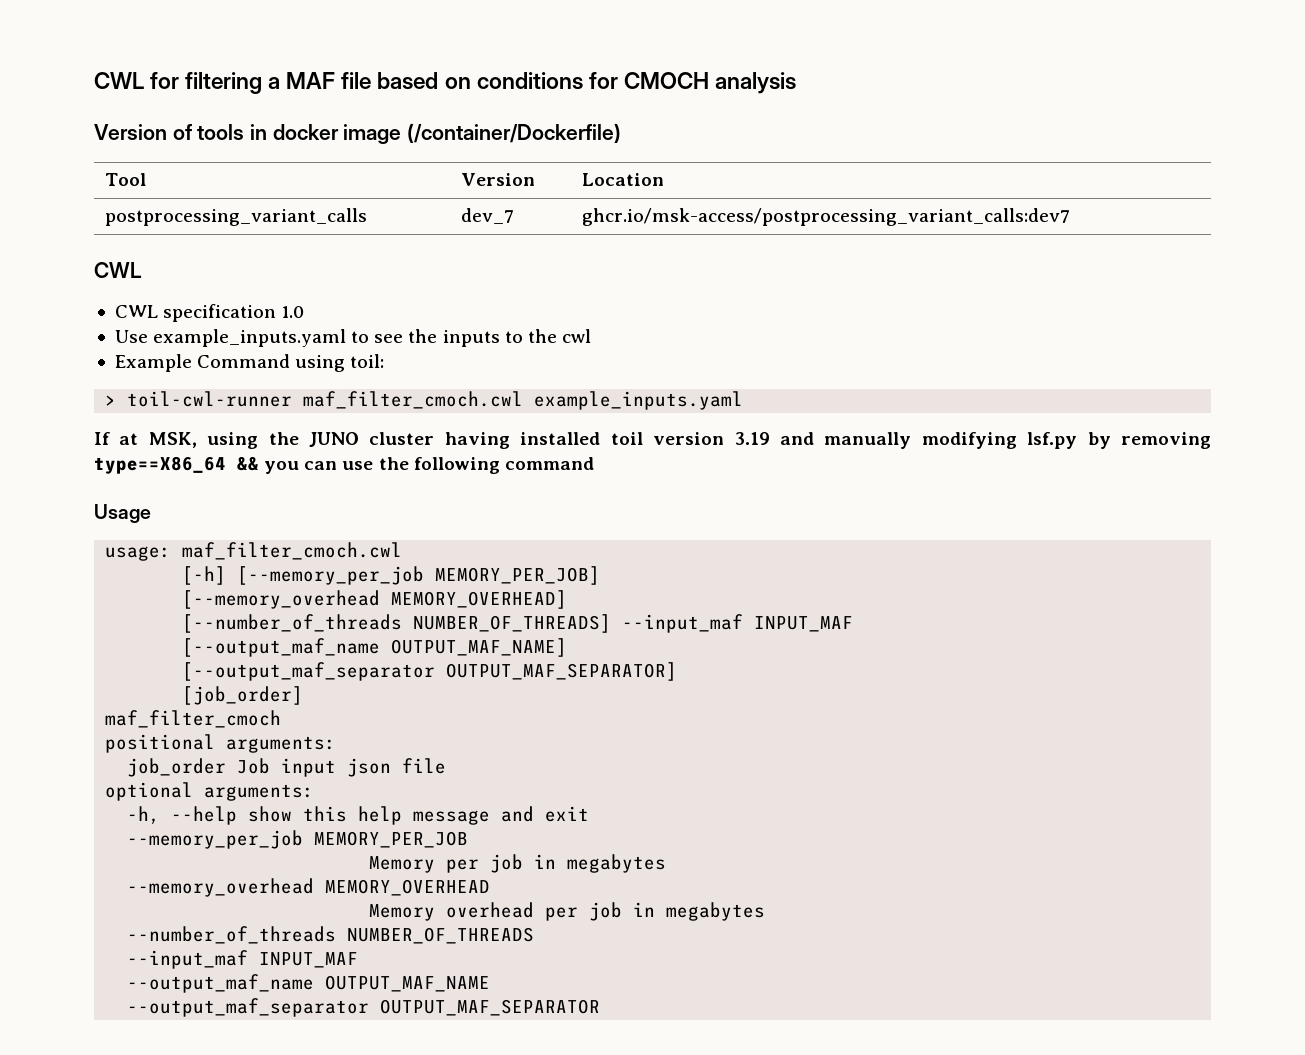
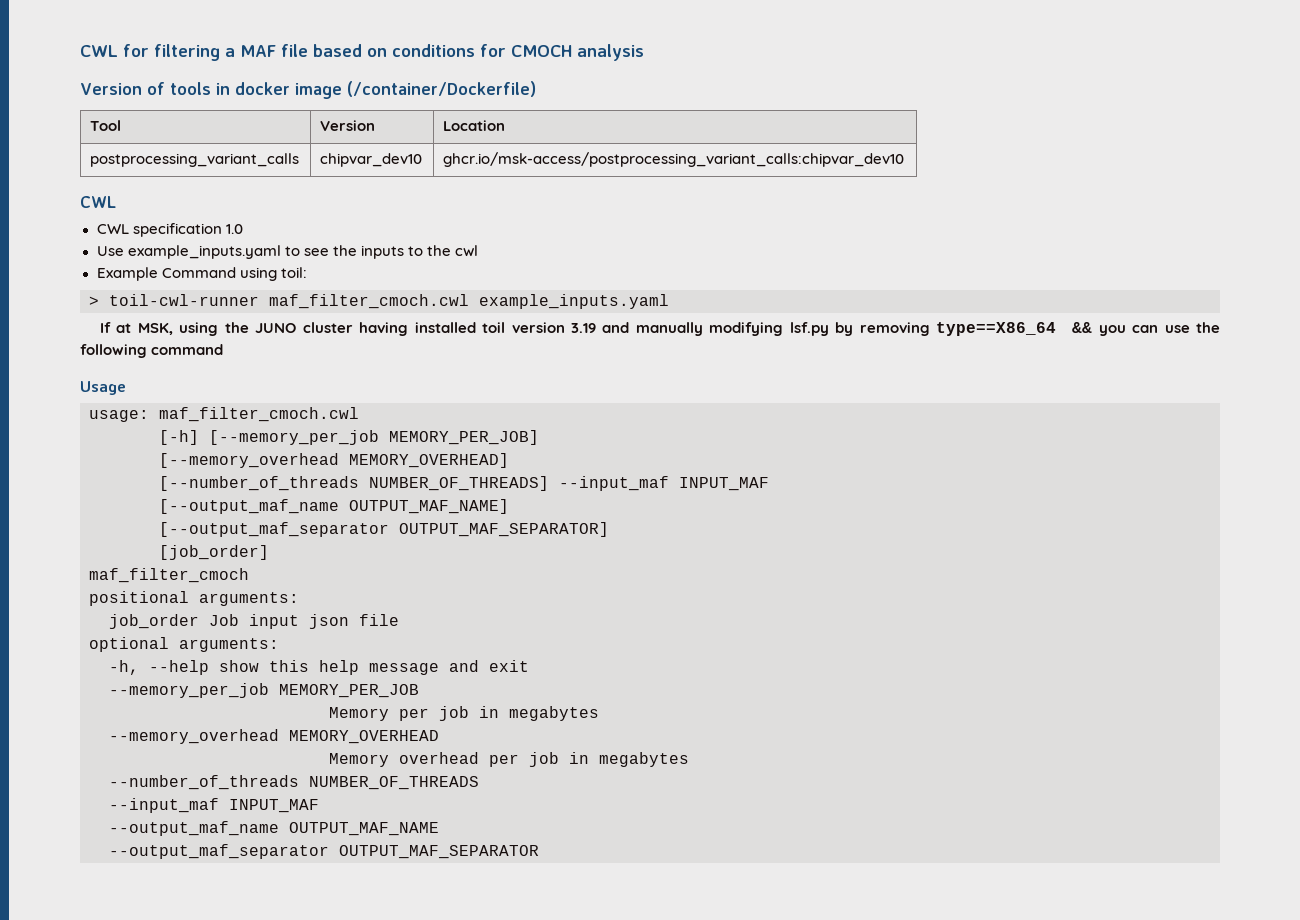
- postprocessing_variant_calls | dev_7 | ghcr.io/msk-access/postprocessing_variant_calls:dev7
+ postprocessing_variant_calls | chipvar_dev10 | ghcr.io/msk-access/postprocessing_variant_calls:chipvar_dev10

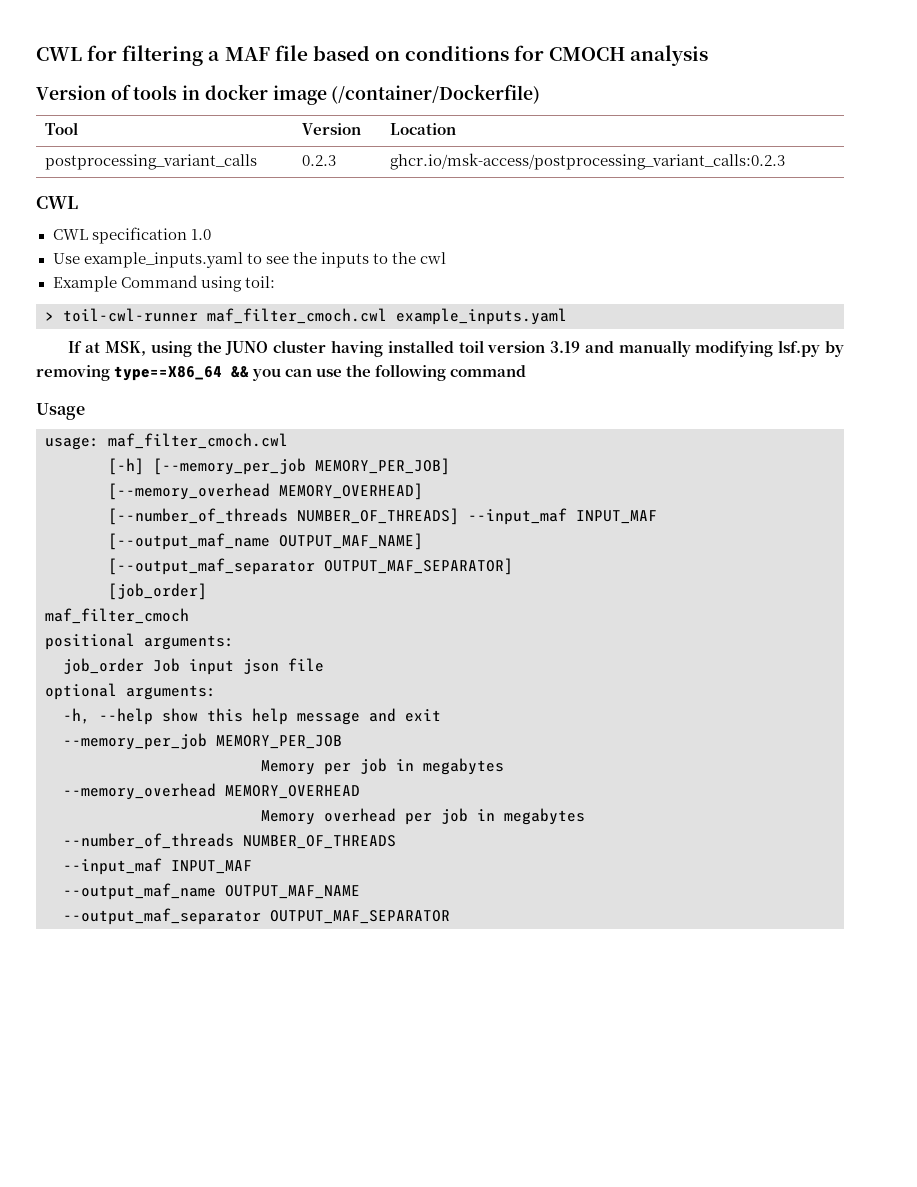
- postprocessing_variant_calls | chipvar_dev10 | ghcr.io/msk-access/postprocessing_variant_calls:chipvar_dev10
+ postprocessing_variant_calls | 0.2.3 | ghcr.io/msk-access/postprocessing_variant_calls:0.2.3

